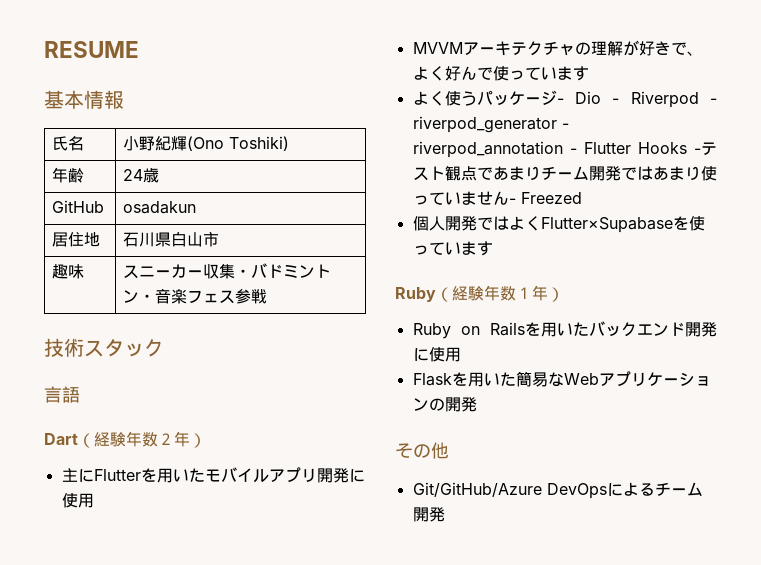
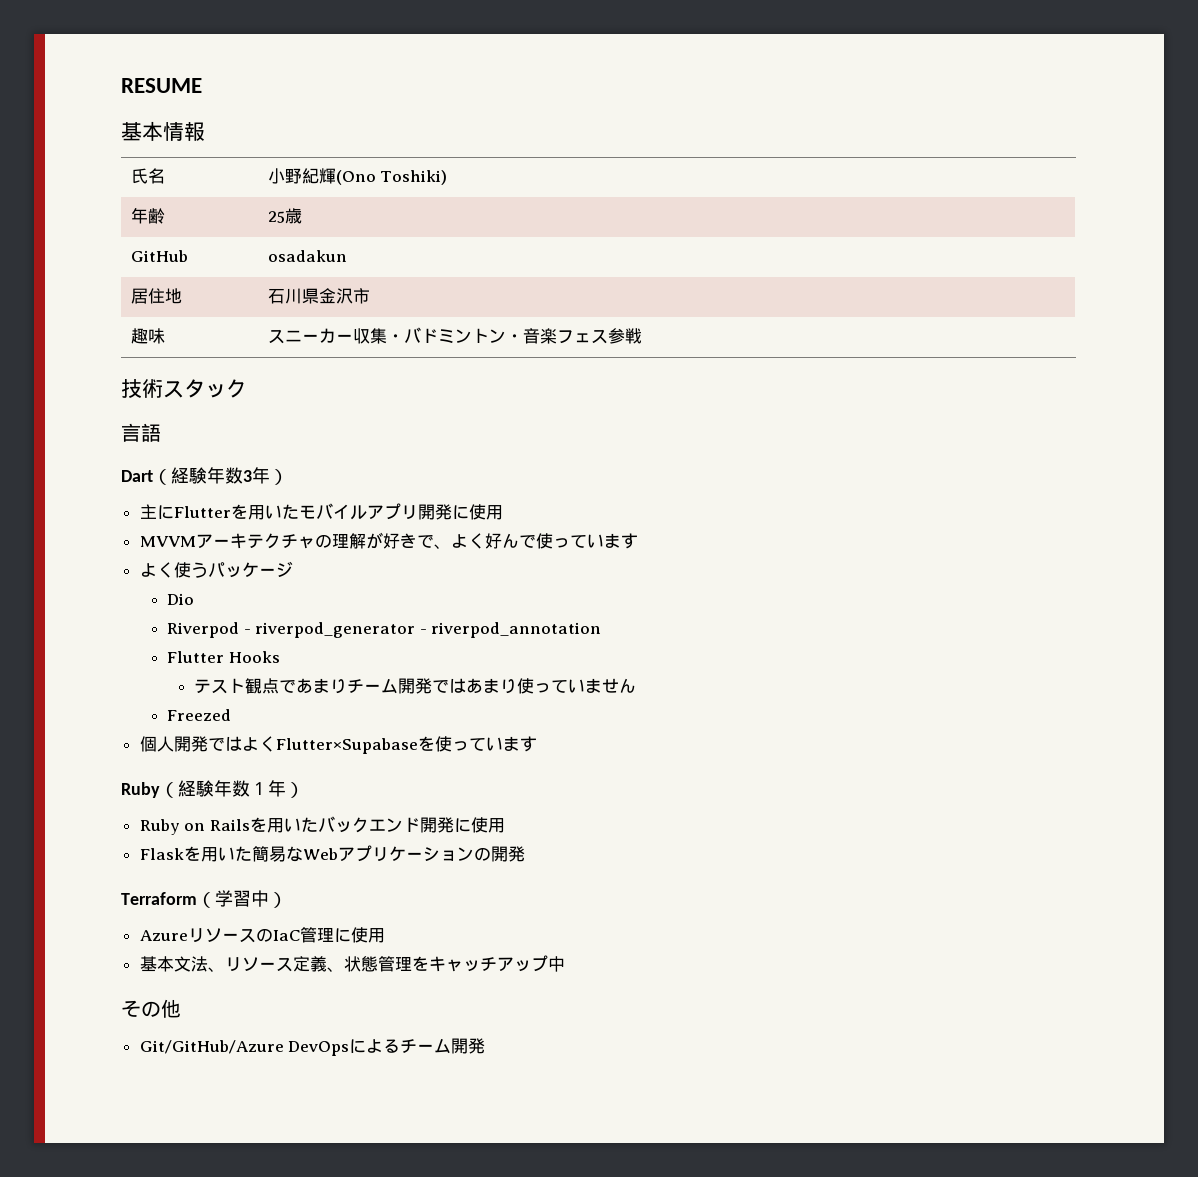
- 年齢 | 24歳
+ 年齢 | 25歳
- 居住地 | 石川県白山市
+ 居住地 | 石川県金沢市
- Dart（経験年数２年）
+ Dart（経験年数3年）
- よく使うパッケージ- Dio - Riverpod - riverpod_generator - riverpod_annotation - Flutter Hooks -テスト観点であまりチーム開発ではあまり使っていません- Freezed
+ よく使うパッケージ
+ Dio
+ Riverpod - riverpod_generator - riverpod_annotation
+ Flutter Hooks
+ テスト観点であまりチーム開発ではあまり使っていません
+ Freezed
+ Terraform（学習中）
+ AzureリソースのIaC管理に使用
+ 基本文法、リソース定義、状態管理をキャッチアップ中

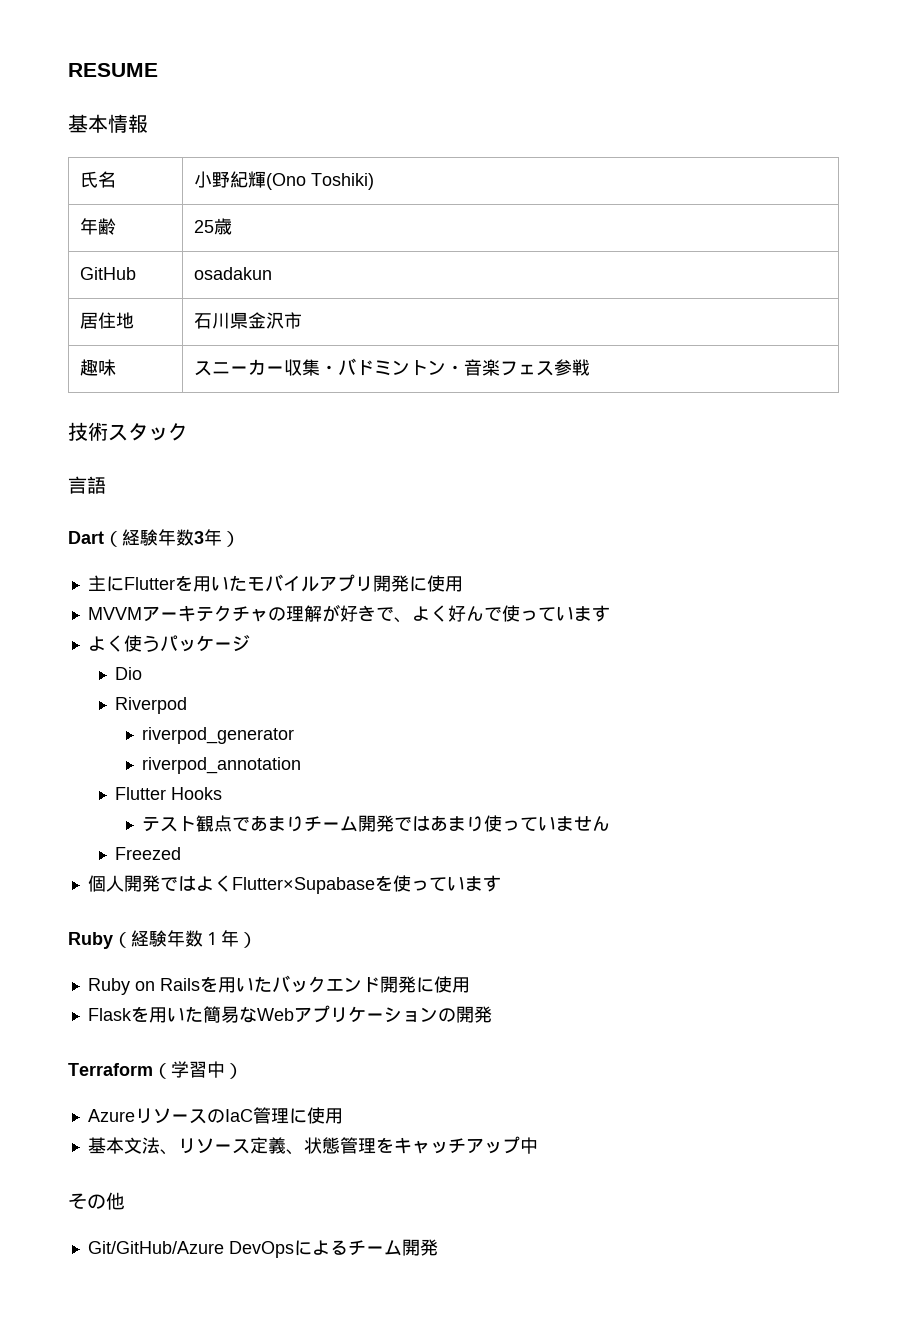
- Riverpod - riverpod_generator - riverpod_annotation
+ Riverpod
+ riverpod_generator
+ riverpod_annotation

